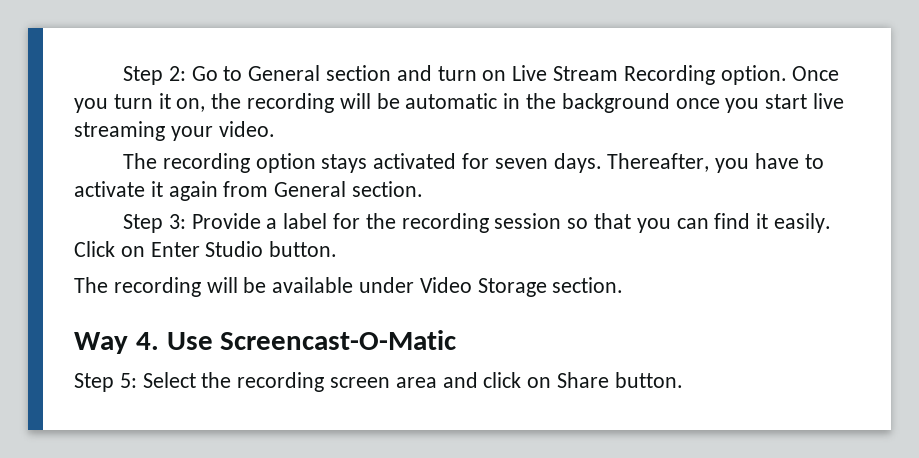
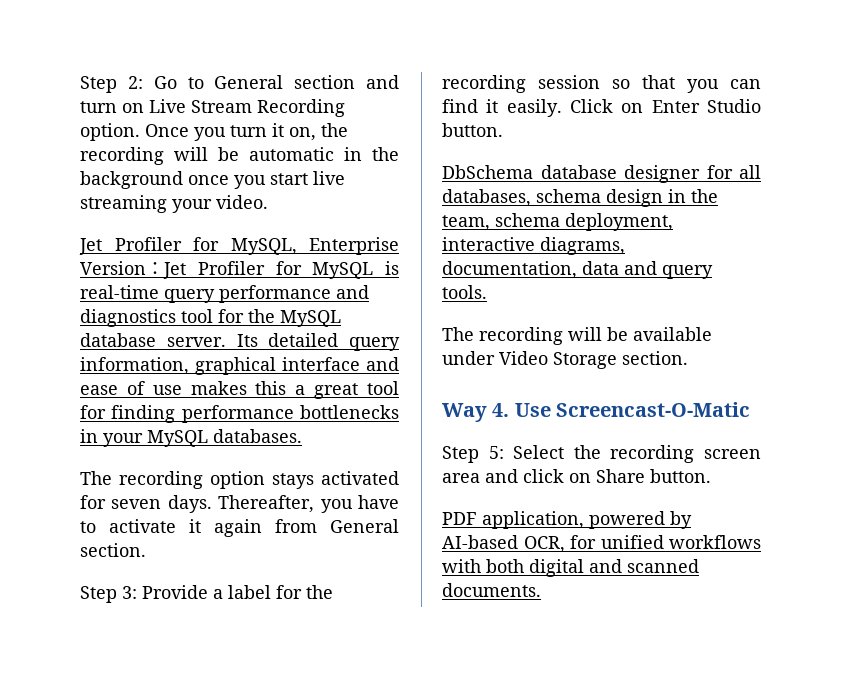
+ Jet Profiler for MySQL, Enterprise Version：Jet Profiler for MySQL is real-time query performance and diagnostics tool for the MySQL database server. Its detailed query information, graphical interface and ease of use makes this a great tool for finding performance bottlenecks in your MySQL databases.
+ DbSchema database designer for all databases, schema design in the team, schema deployment, interactive diagrams, documentation, data and query tools.
+ PDF application, powered by AI-based OCR, for unified workflows with both digital and scanned documents.

